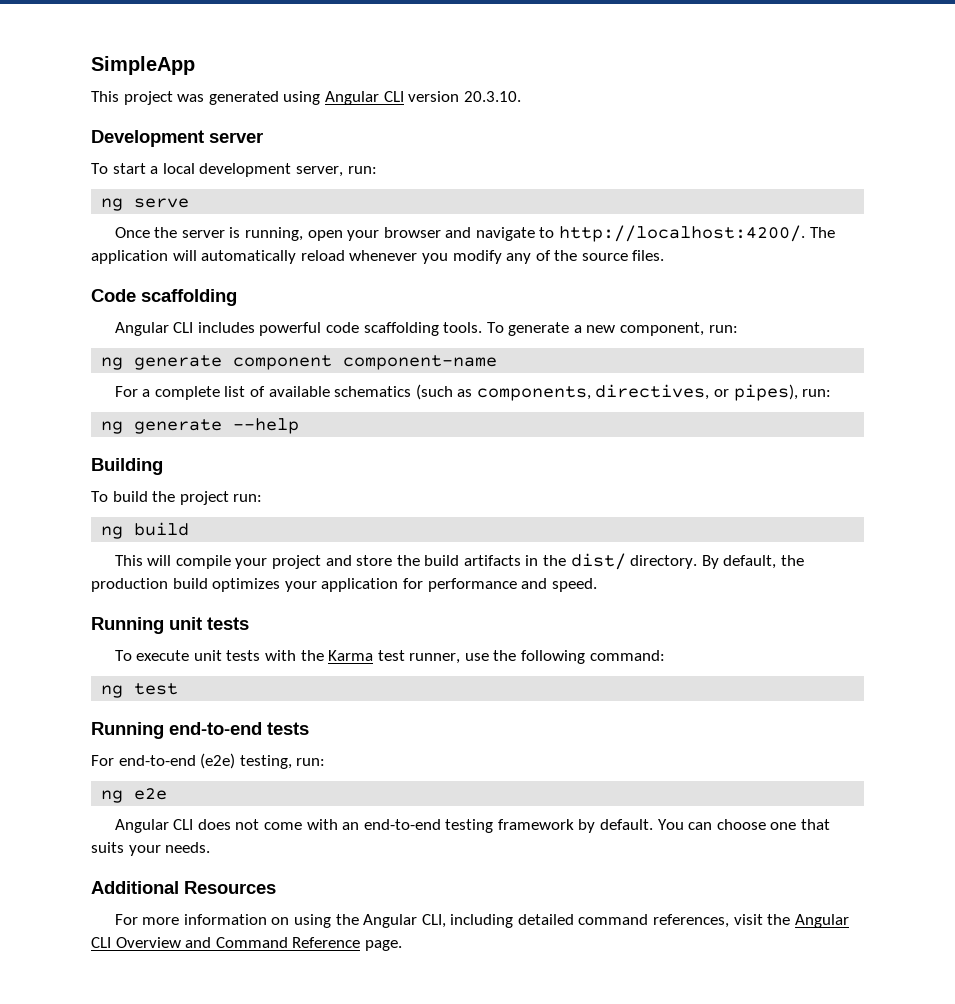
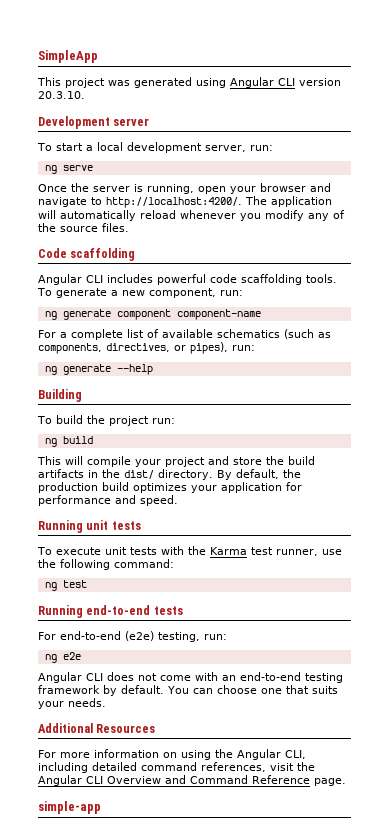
+ simple-app

